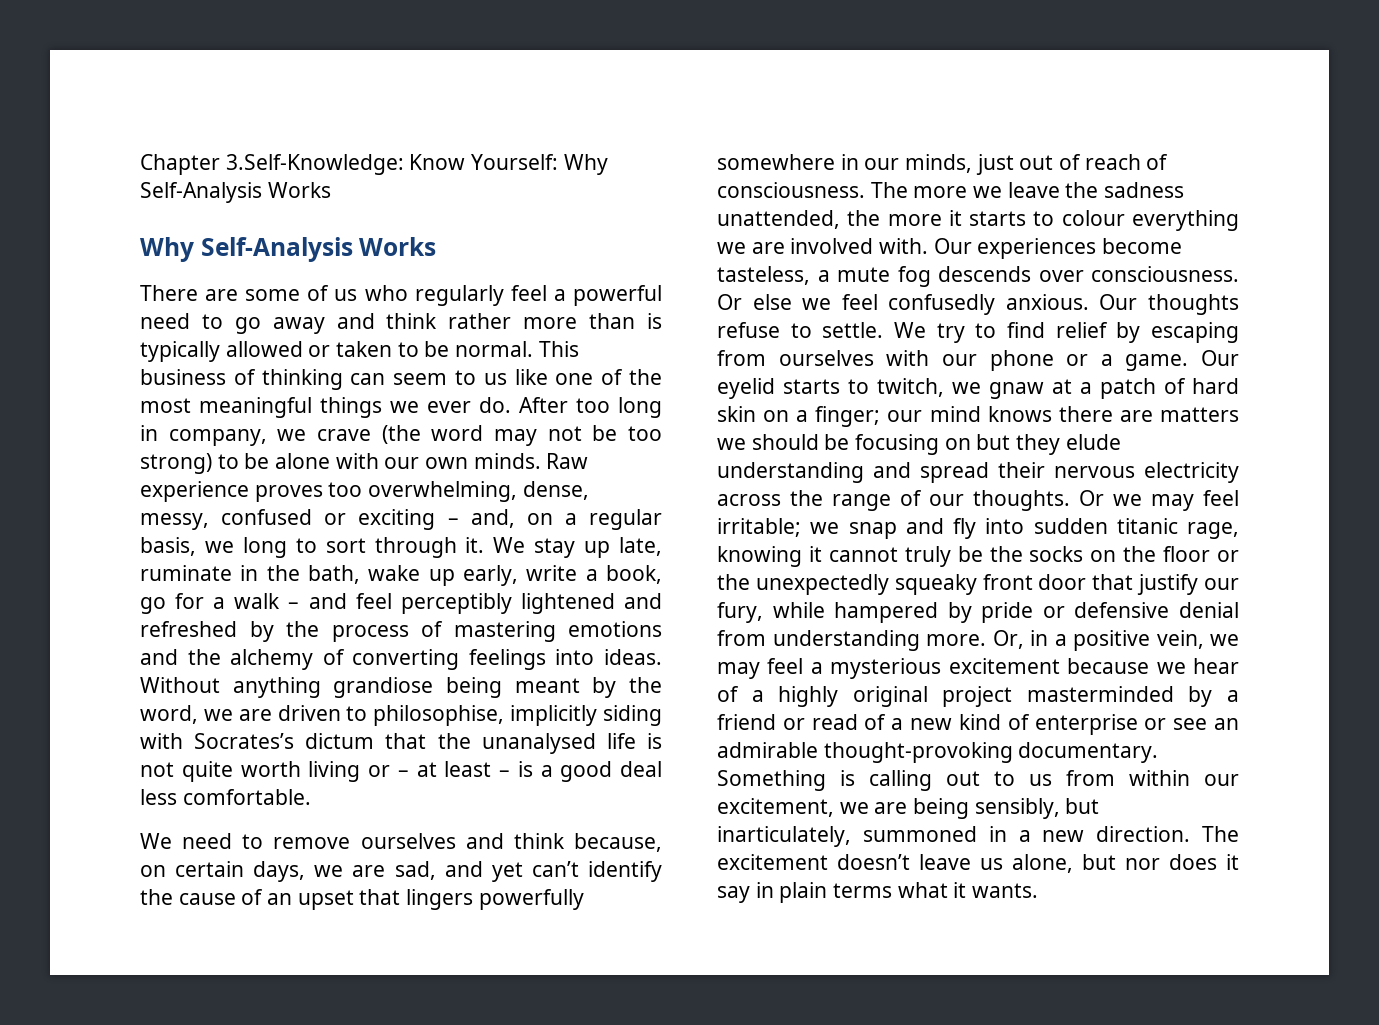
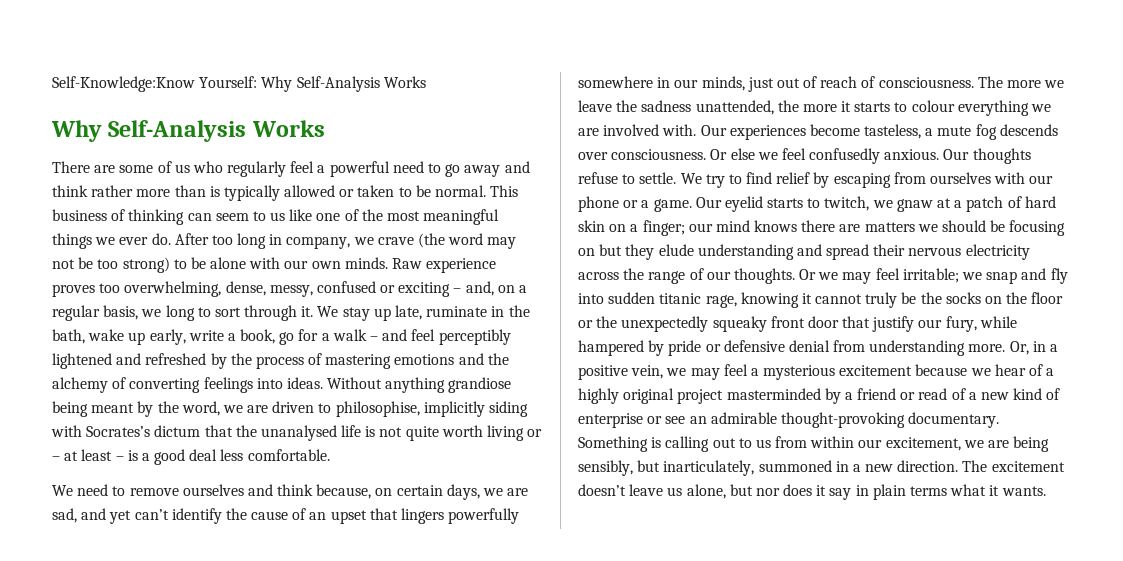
- Chapter 3.Self-Knowledge: Know Yourself: Why Self-Analysis Works
+ Self-Knowledge:Know Yourself: Why Self-Analysis Works

